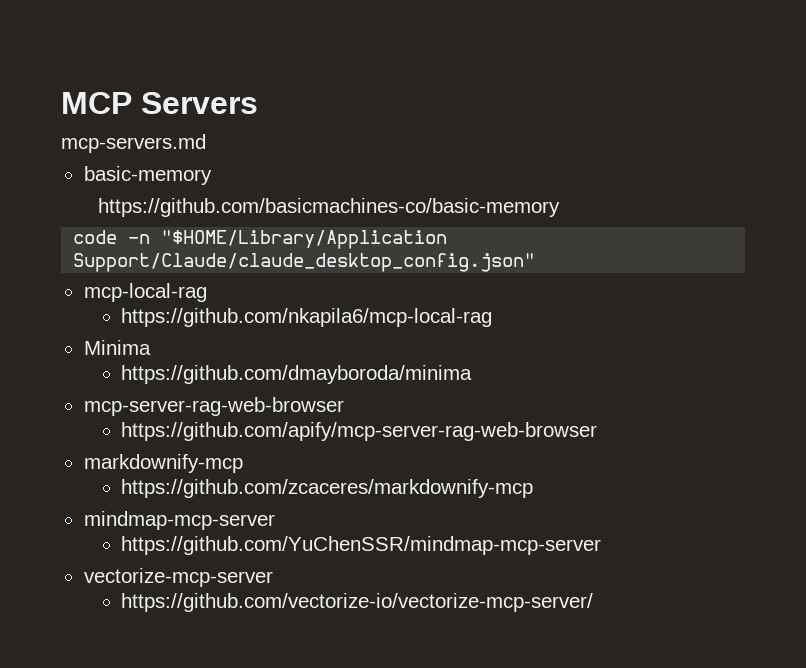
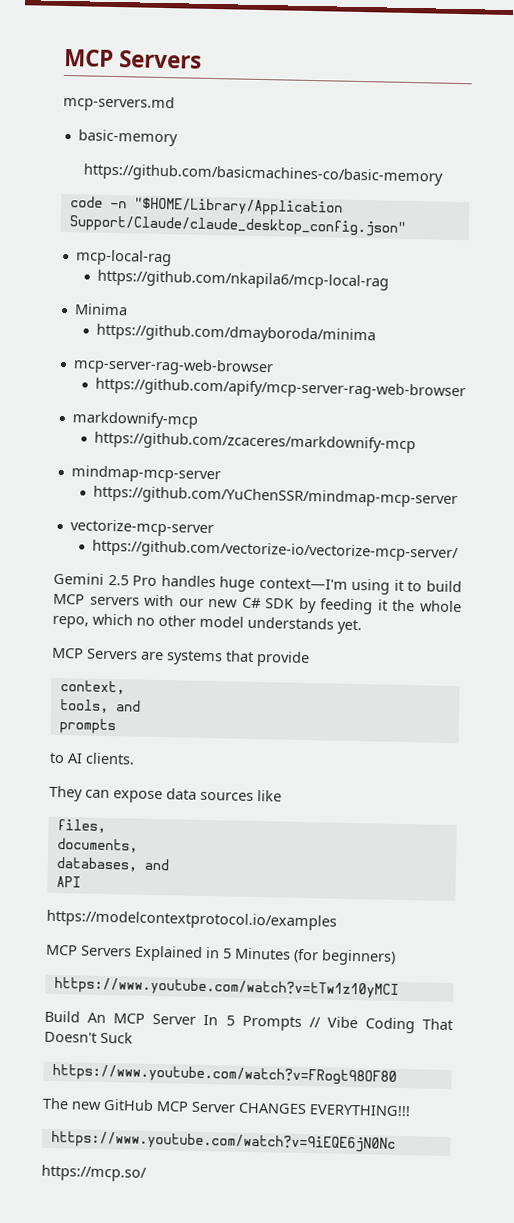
+ Gemini 2.5 Pro handles huge context—I'm using it to build MCP servers with our new C# SDK by feeding it the whole repo, which no other model understands yet.
+ MCP Servers are systems that provide
+ context,
+ tools, and
+ prompts
+ to AI clients.
+ They can expose data sources like
+ files,
+ documents,
+ databases, and
+ API
+ https://modelcontextprotocol.io/examples
+ MCP Servers Explained in 5 Minutes (for beginners)
+ https://www.youtube.com/watch?v=tTw1z10yMCI
+ Build An MCP Server In 5 Prompts // Vibe Coding That Doesn't Suck
+ https://www.youtube.com/watch?v=FRogt98OF80
+ The new GitHub MCP Server CHANGES EVERYTHING!!!
+ https://www.youtube.com/watch?v=9iEQE6jN0Nc
+ https://mcp.so/

